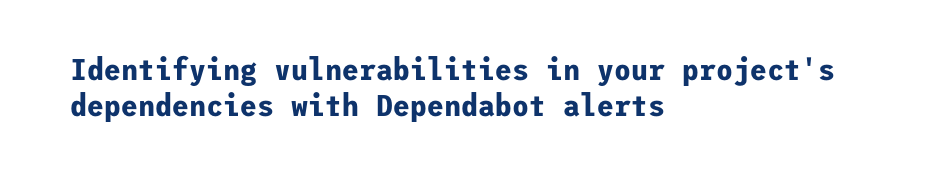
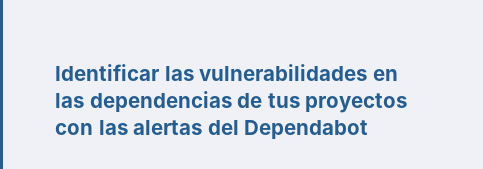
- Identifying vulnerabilities in your project's dependencies with Dependabot alerts
+ Identificar las vulnerabilidades en las dependencias de tus proyectos con las alertas del Dependabot

